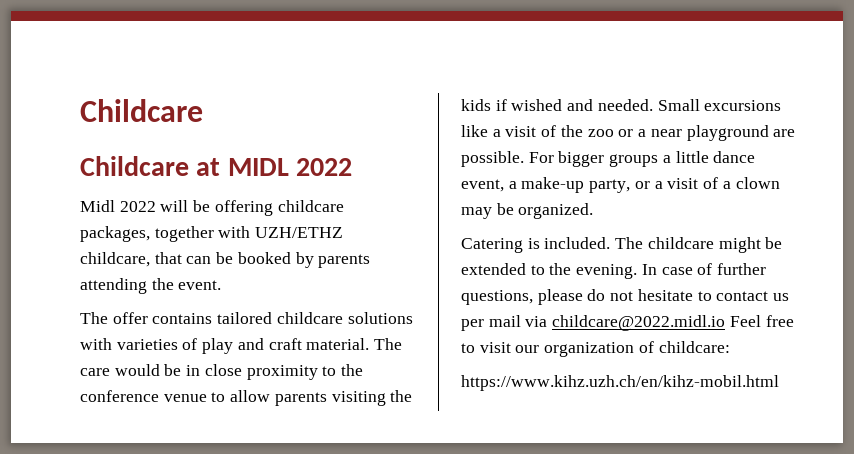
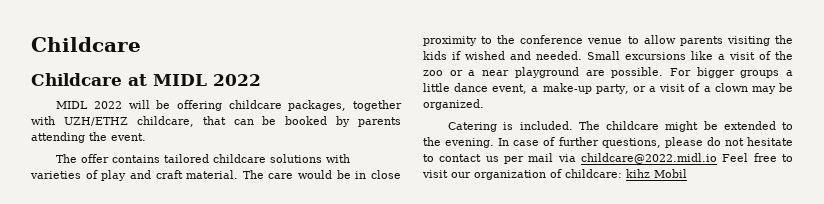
- Midl 2022 will be offering childcare packages, together with UZH/ETHZ childcare, that can be booked by parents attending the event.
+ MIDL 2022 will be offering childcare packages, together with UZH/ETHZ childcare, that can be booked by parents attending the event.
- In case of further questions, please do not hesitate to contact us per mail via childcare@2022.midl.io Feel free to visit our organization of childcare:
- https://www.kihz.uzh.ch/en/kihz-mobil.html
+ In case of further questions, please do not hesitate to contact us per mail via childcare@2022.midl.io Feel free to visit our organization of childcare: kihz Mobil

